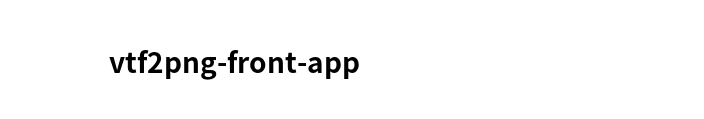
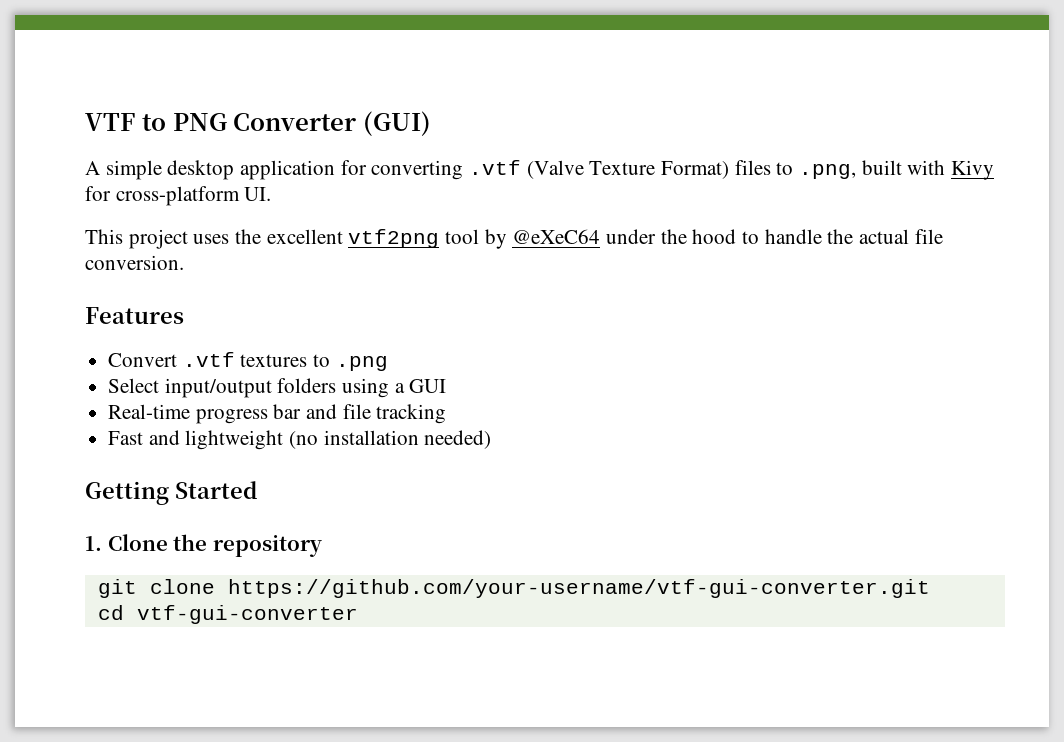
- vtf2png-front-app
+ VTF to PNG Converter (GUI)
+ A simple desktop application for converting .vtf (Valve Texture Format) files to .png, built with Kivy for cross-platform UI.
+ This project uses the excellent vtf2png tool by @eXeC64 under the hood to handle the actual file conversion.
+ Features
+ Convert .vtf textures to .png
+ Select input/output folders using a GUI
+ Real-time progress bar and file tracking
+ Fast and lightweight (no installation needed)
+ Getting Started
+ 1. Clone the repository
+ git clone https://github.com/your-username/vtf-gui-converter.git
+ cd vtf-gui-converter

